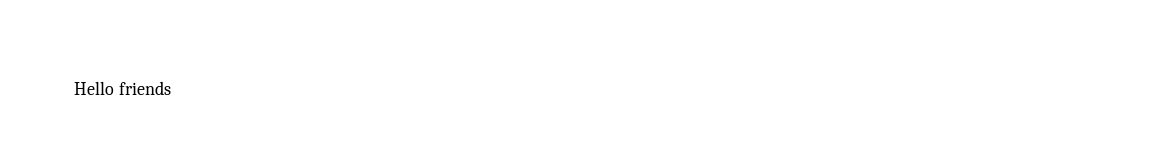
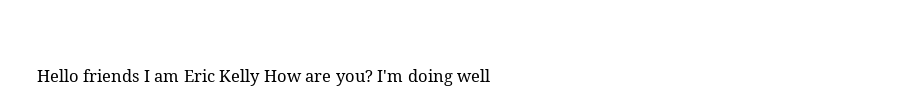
- Hello friends
+ Hello friends I am Eric Kelly How are you? I'm doing well

